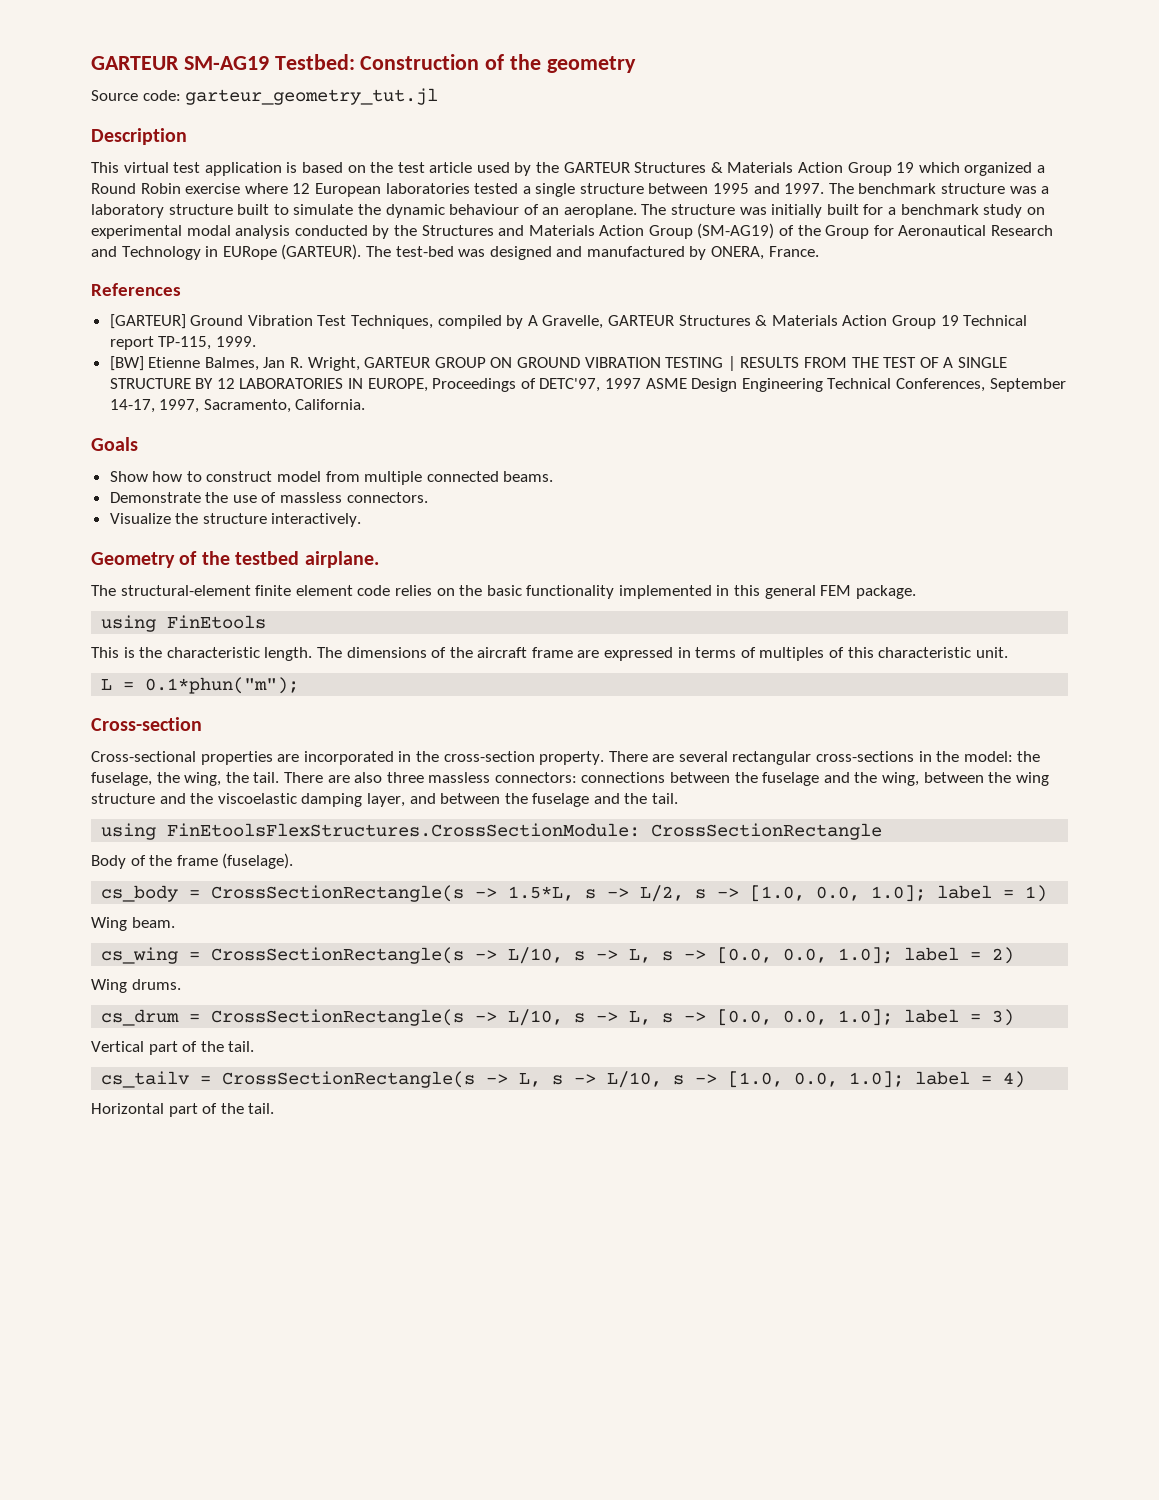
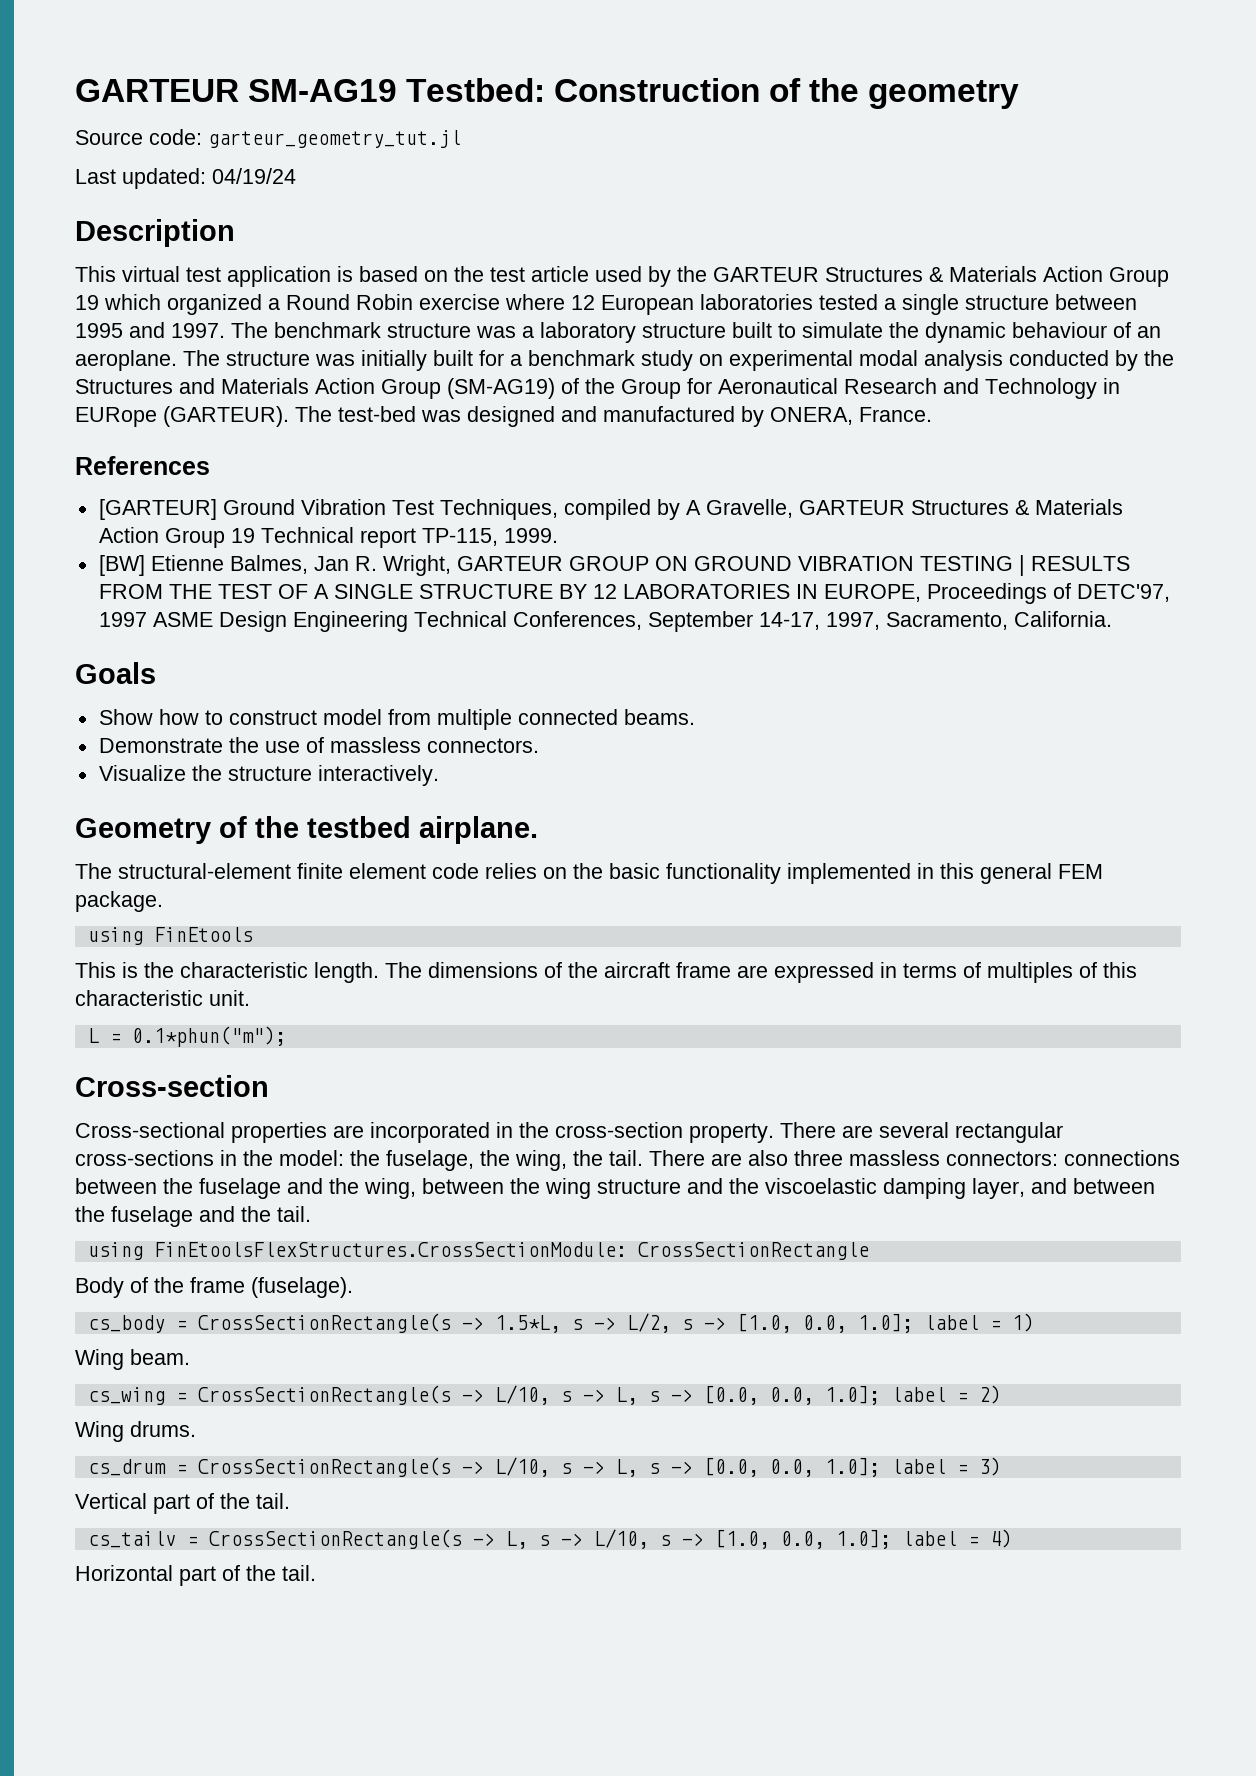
+ Last updated: 04/19/24

